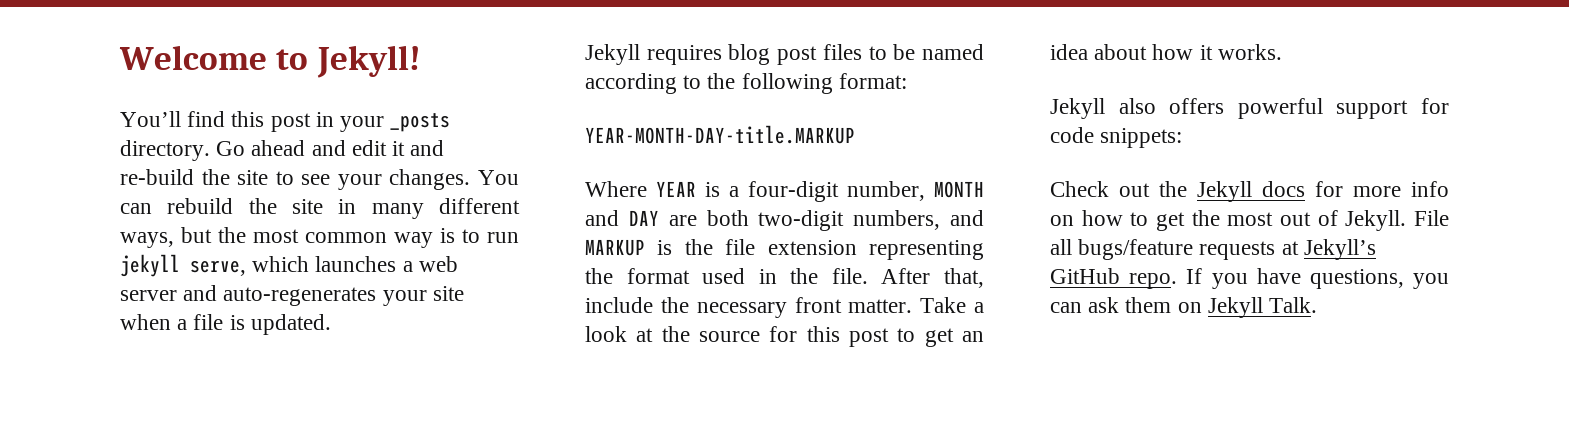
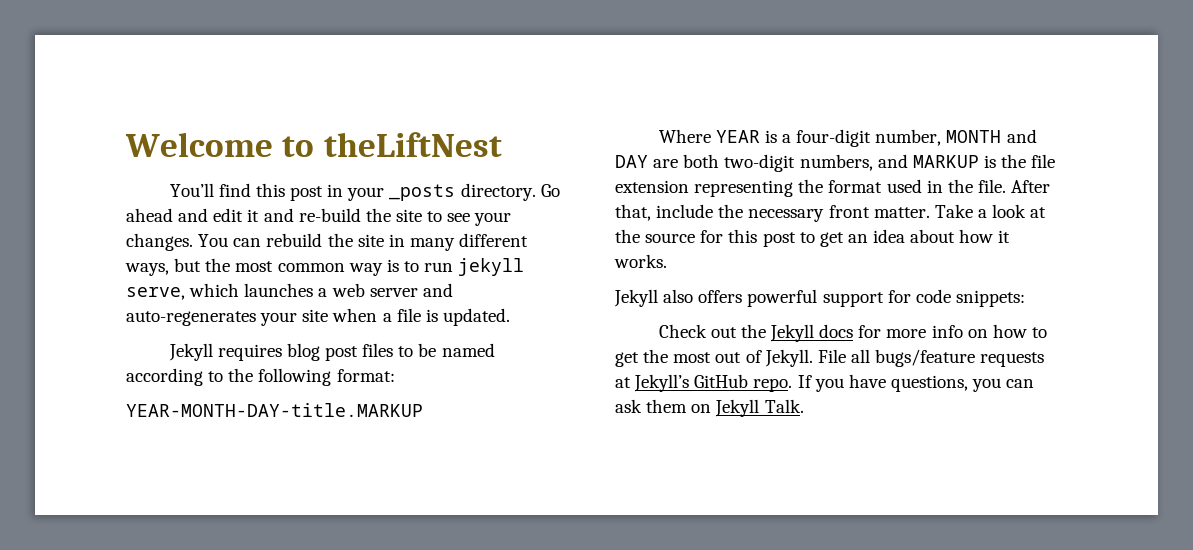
- Welcome to Jekyll!
+ Welcome to theLiftNest

